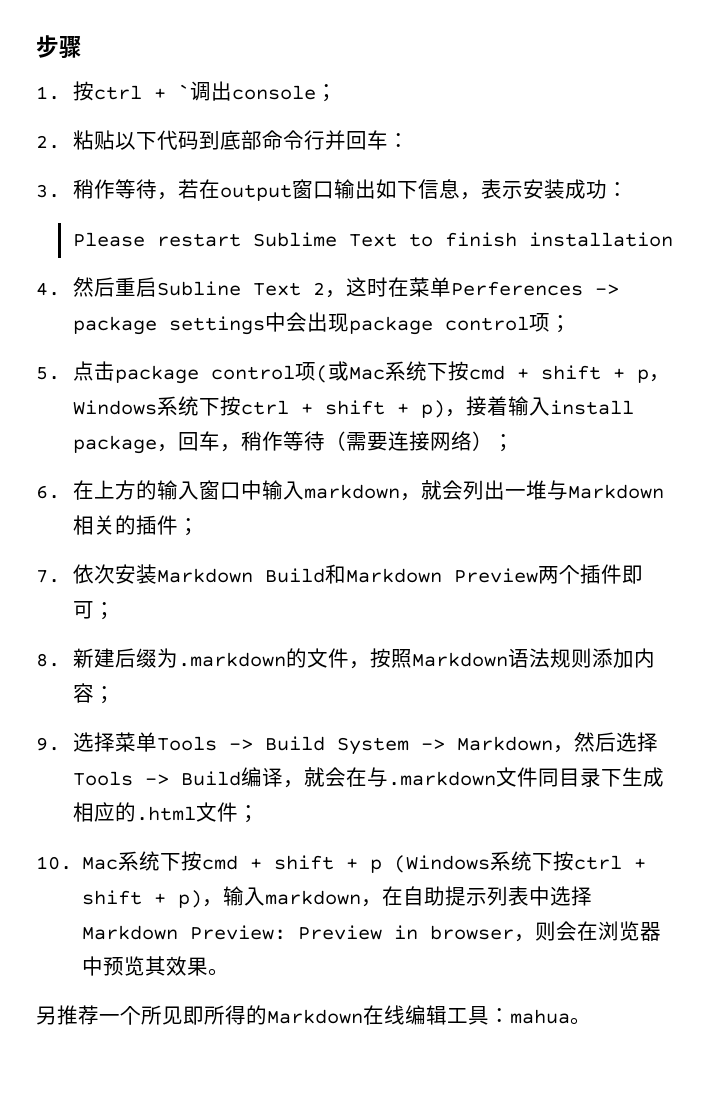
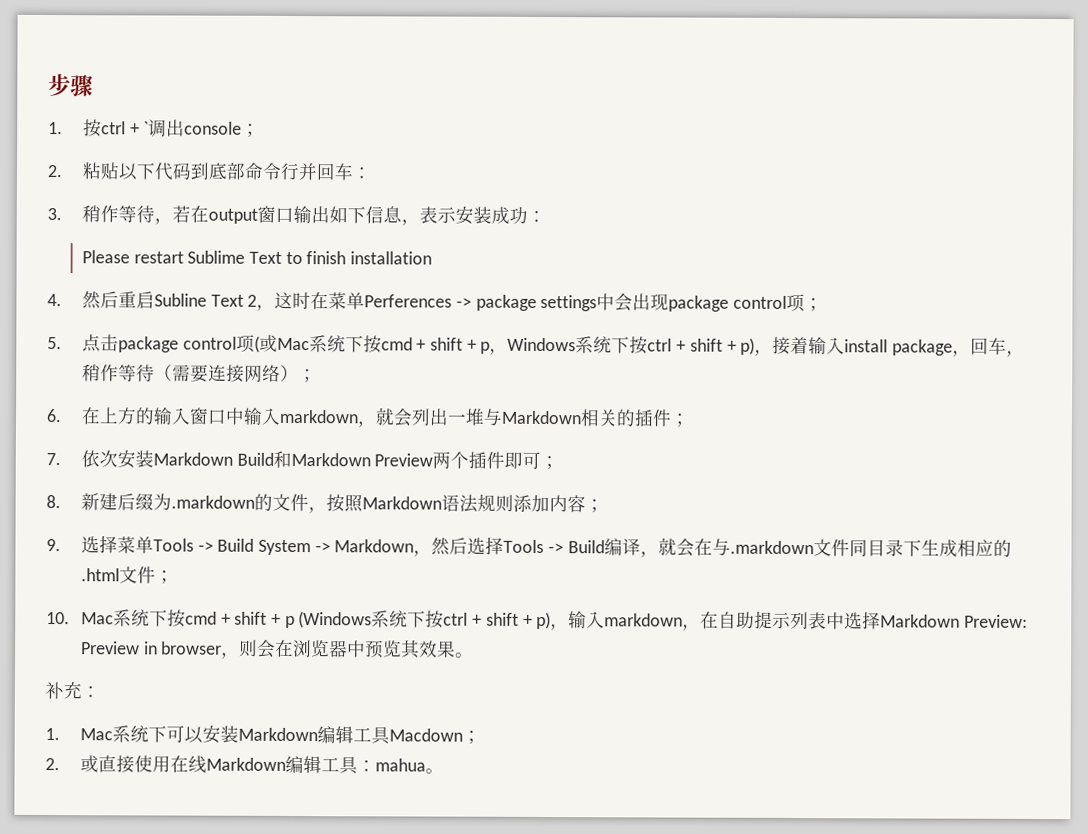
- 另推荐一个所见即所得的Markdown在线编辑工具：mahua。
+ 补充：
+ 1. Mac系统下可以安装Markdown编辑工具Macdown；
+ 2.或直接使用在线Markdown编辑工具：mahua。

